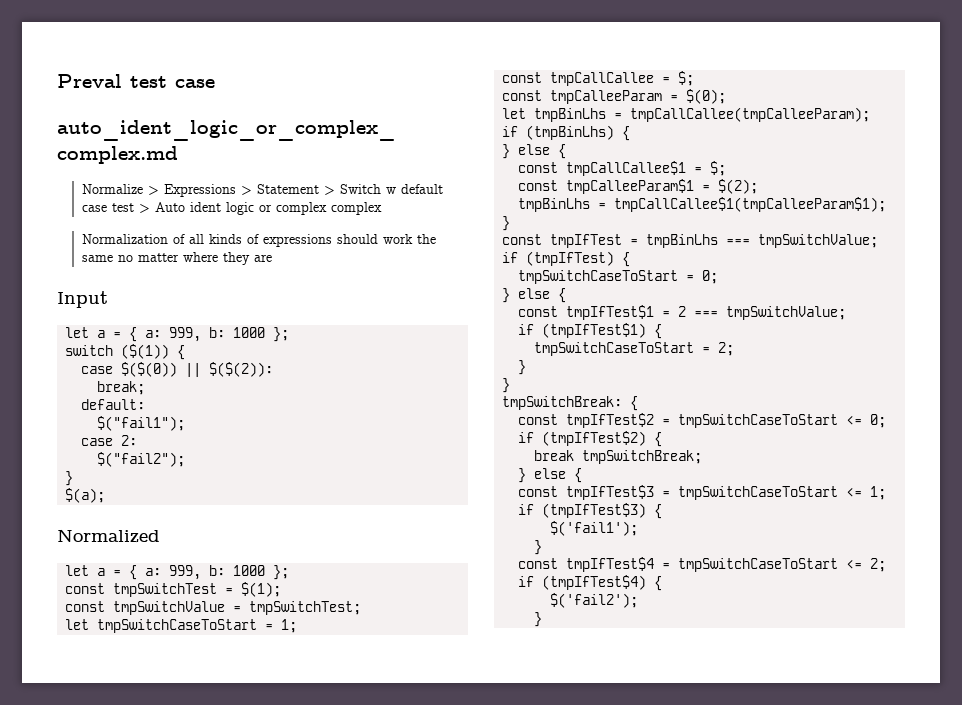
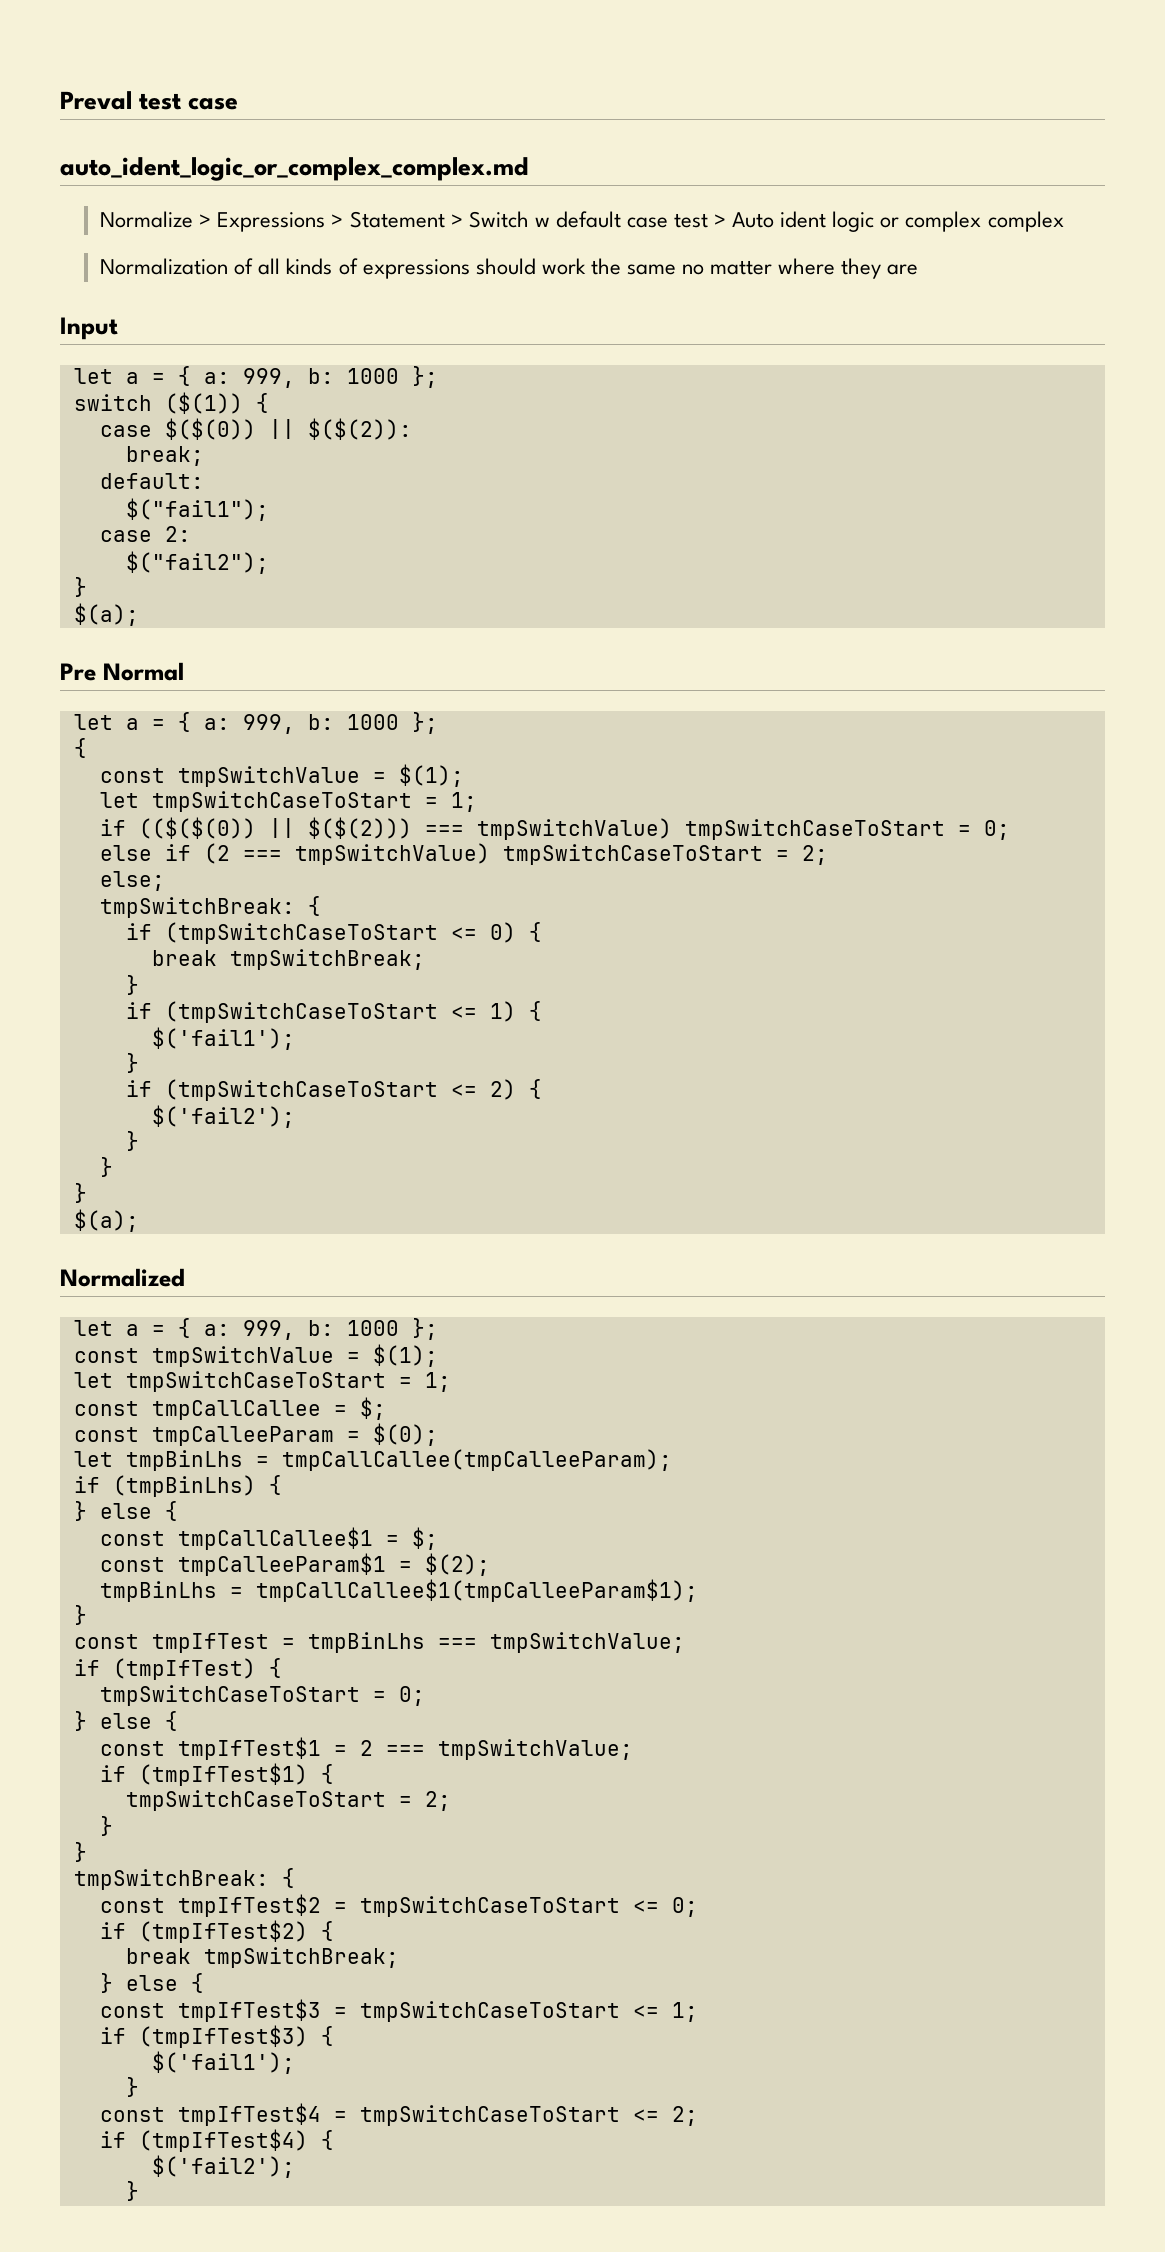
+ Pre Normal
+ let a = { a: 999, b: 1000 };
+ {
+ const tmpSwitchValue = $(1);
+ let tmpSwitchCaseToStart = 1;
+ if (($($(0)) || $($(2))) === tmpSwitchValue) tmpSwitchCaseToStart = 0;
+ else if (2 === tmpSwitchValue) tmpSwitchCaseToStart = 2;
+ else;
+ tmpSwitchBreak: {
+ if (tmpSwitchCaseToStart <= 0) {
+ break tmpSwitchBreak;
+ }
+ if (tmpSwitchCaseToStart <= 1) {
+ $('fail1');
+ }
+ if (tmpSwitchCaseToStart <= 2) {
+ $('fail2');
+ }
+ }
+ }
+ $(a);
  Normalized
  let a = { a: 999, b: 1000 };
- const tmpSwitchTest = $(1);
- const tmpSwitchValue = tmpSwitchTest;
+ const tmpSwitchValue = $(1);

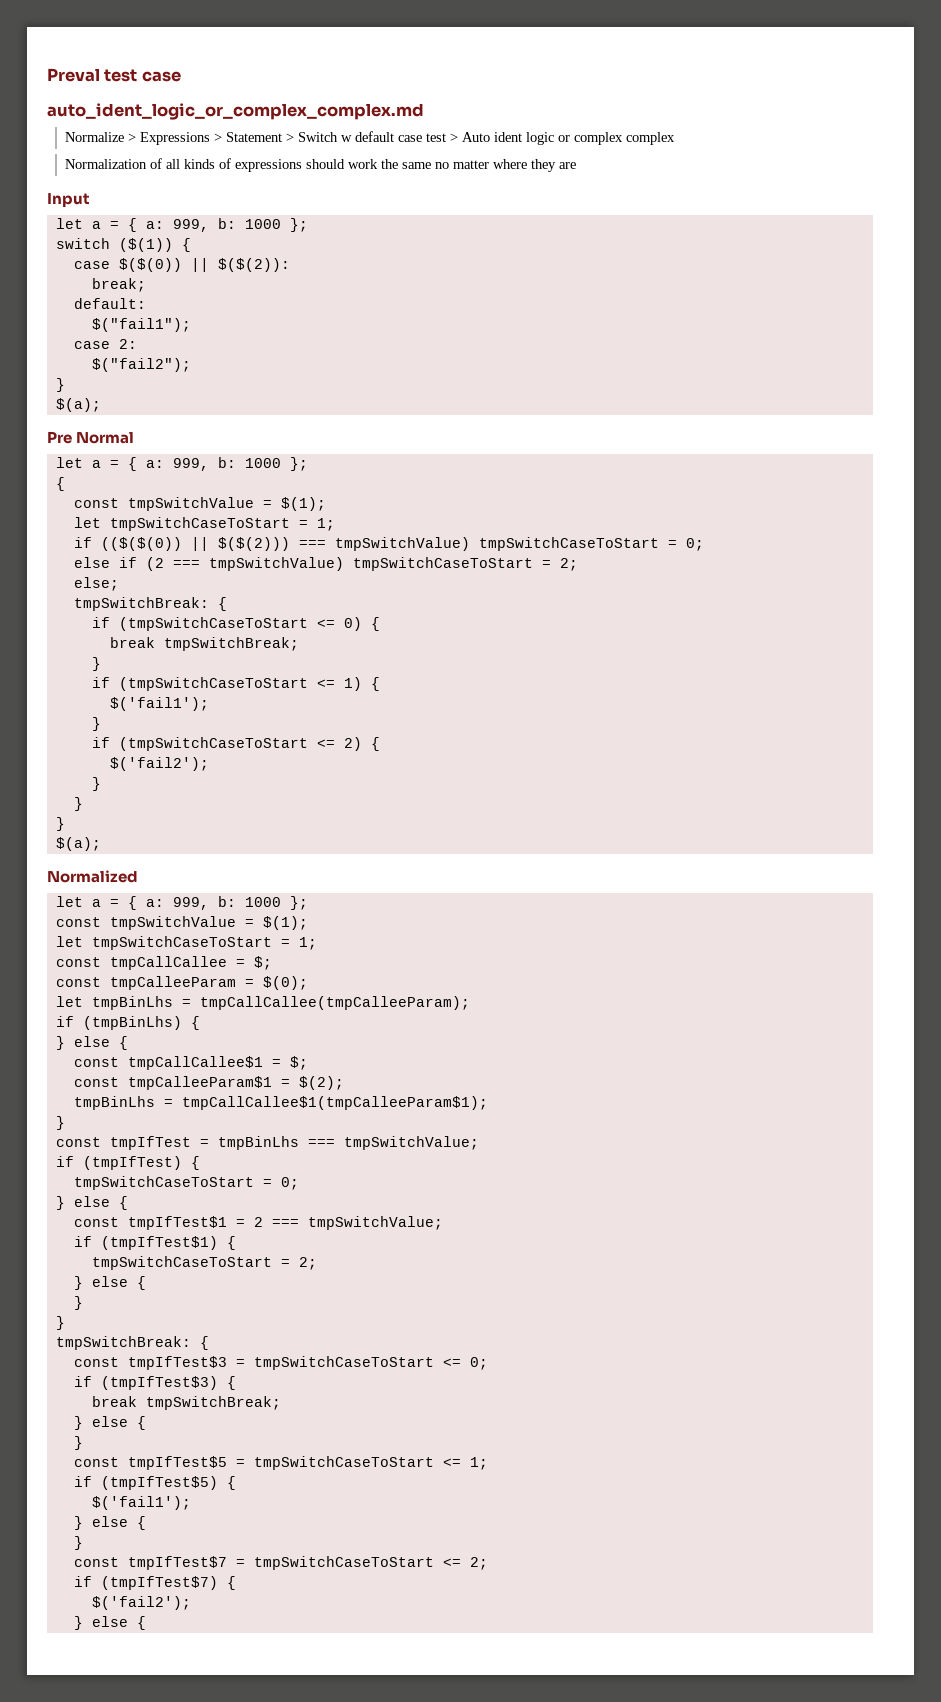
  if (tmpIfTest$1) {
  tmpSwitchCaseToStart = 2;
+ } else {
- const tmpIfTest$2 = tmpSwitchCaseToStart <= 0;
+ const tmpIfTest$3 = tmpSwitchCaseToStart <= 0;
- if (tmpIfTest$2) {
+ if (tmpIfTest$3) {
  break tmpSwitchBreak;
  } else {
- const tmpIfTest$3 = tmpSwitchCaseToStart <= 1;
+ }
+ const tmpIfTest$5 = tmpSwitchCaseToStart <= 1;
- if (tmpIfTest$3) {
+ if (tmpIfTest$5) {
  $('fail1');
+ } else {
  }
- const tmpIfTest$4 = tmpSwitchCaseToStart <= 2;
+ const tmpIfTest$7 = tmpSwitchCaseToStart <= 2;
- if (tmpIfTest$4) {
+ if (tmpIfTest$7) {
  $('fail2');
- }
+ } else {

